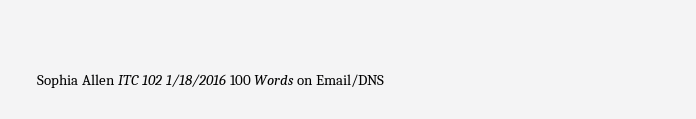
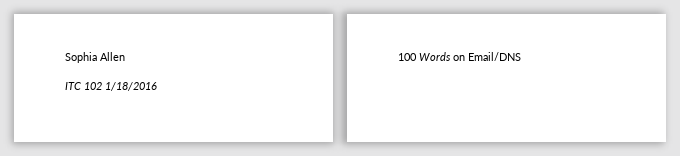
- Sophia Allen ITC 102 1/18/2016 100 Words on Email/DNS
+ Sophia Allen
+ ITC 102 1/18/2016
+ 100 Words on Email/DNS

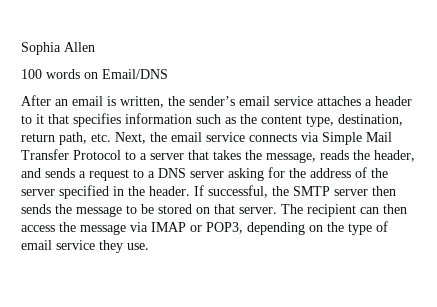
- ITC 102 1/18/2016
- 100 Words on Email/DNS
+ 100 words on Email/DNS
+ After an email is written, the sender’s email service attaches a header to it that specifies information such as the content type, destination, return path, etc. Next, the email service connects via Simple Mail Transfer Protocol to a server that takes the message, reads the header, and sends a request to a DNS server asking for the address of the server specified in the header. If successful, the SMTP server then sends the message to be stored on that server. The recipient can then access the message via IMAP or POP3, depending on the type of email service they use.

